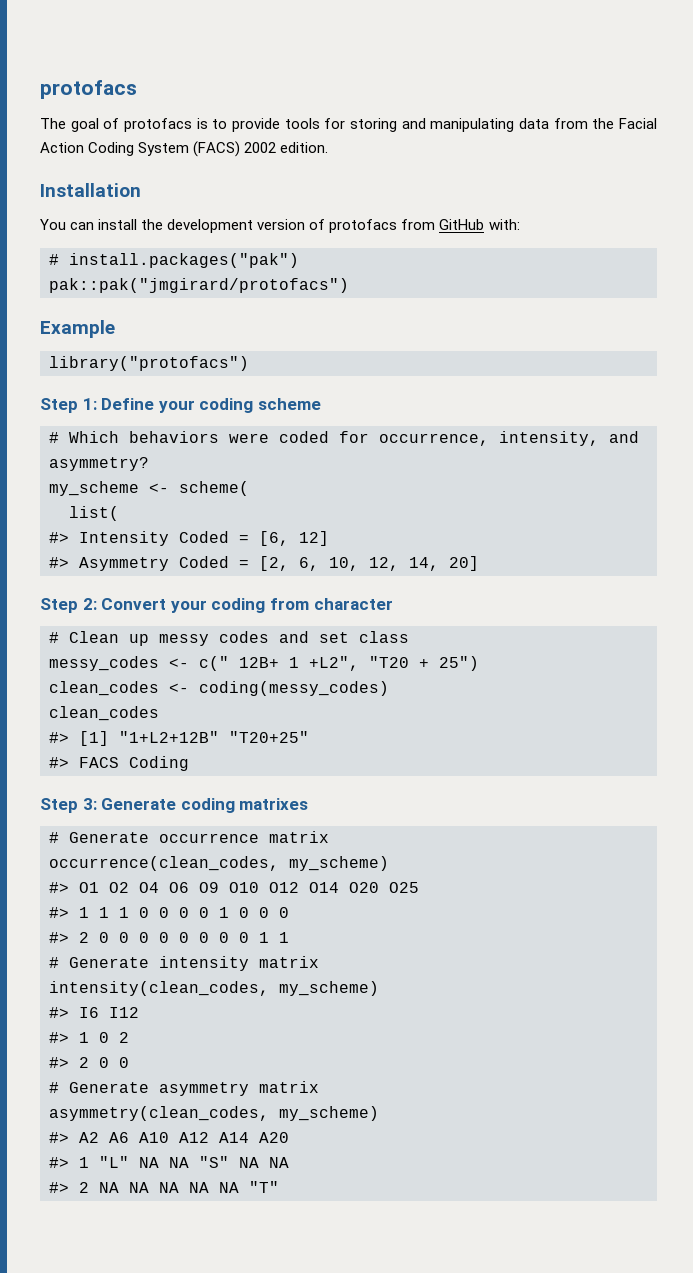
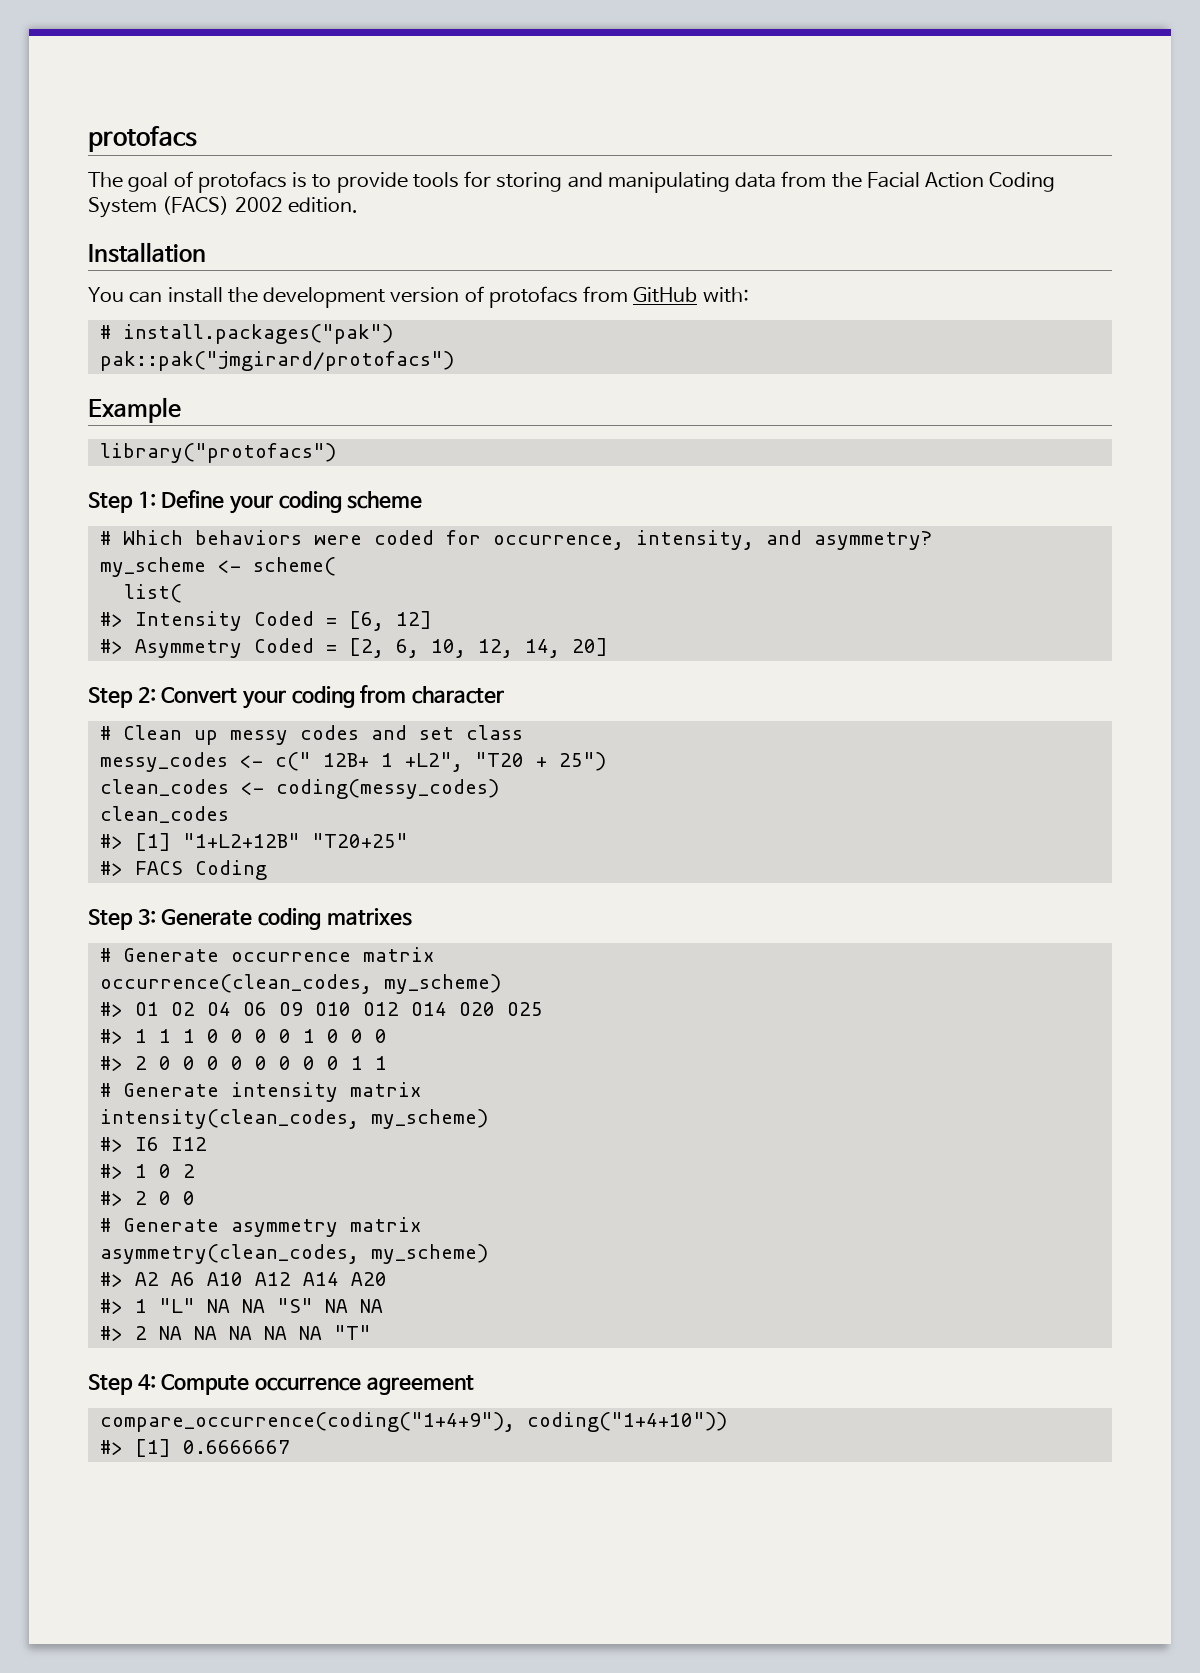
+ Step 4: Compute occurrence agreement
+ compare_occurrence(coding("1+4+9"), coding("1+4+10"))
+ #> [1] 0.6666667

